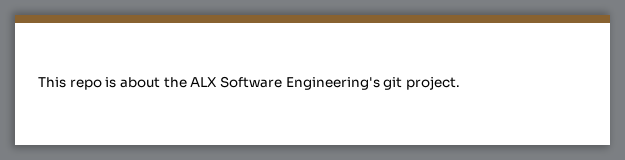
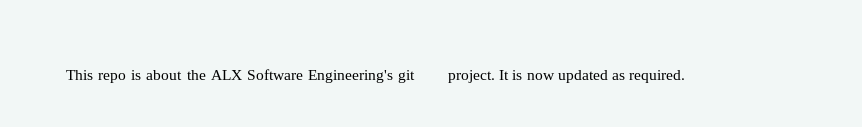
+ It is now updated as required.

